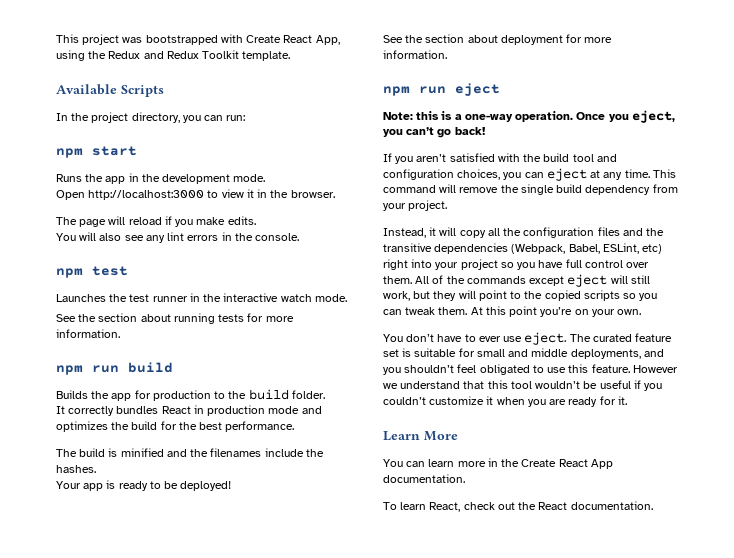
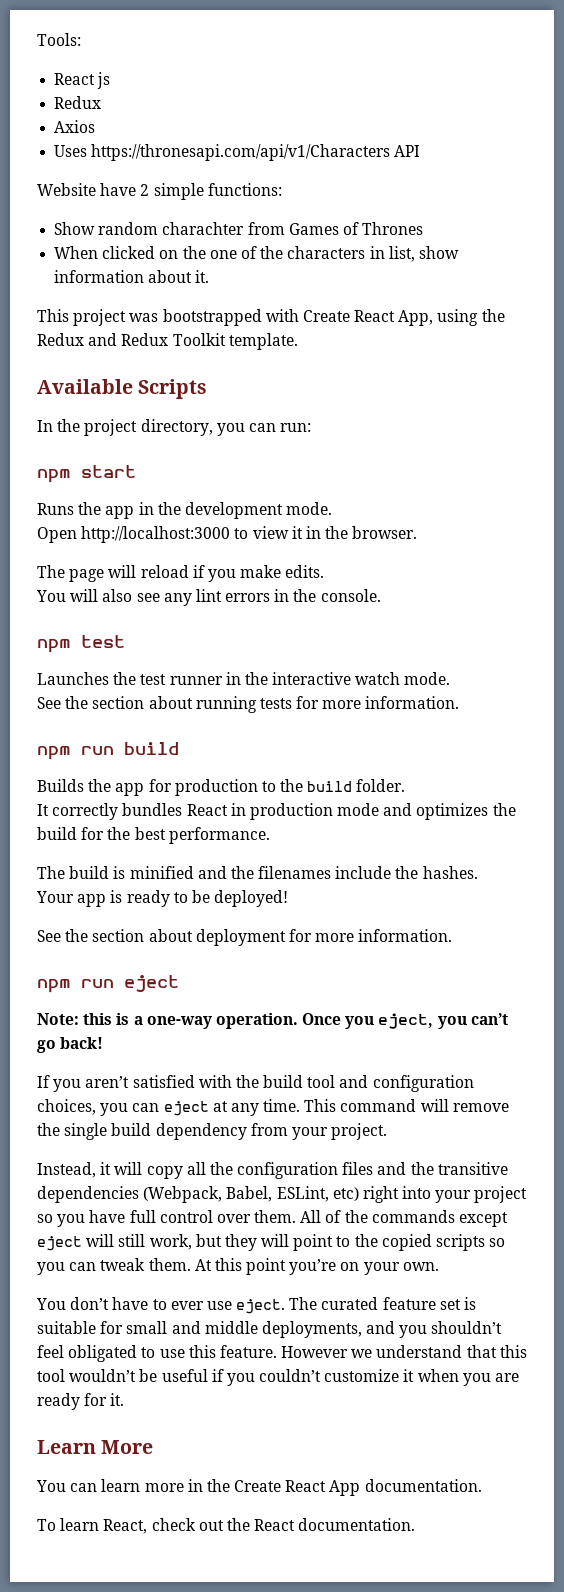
+ Tools:
+ React js
+ Redux
+ Axios
+ Uses https://thronesapi.com/api/v1/Characters API
+ Website have 2 simple functions:
+ Show random charachter from Games of Thrones
+ When clicked on the one of the characters in list, show information about it.

